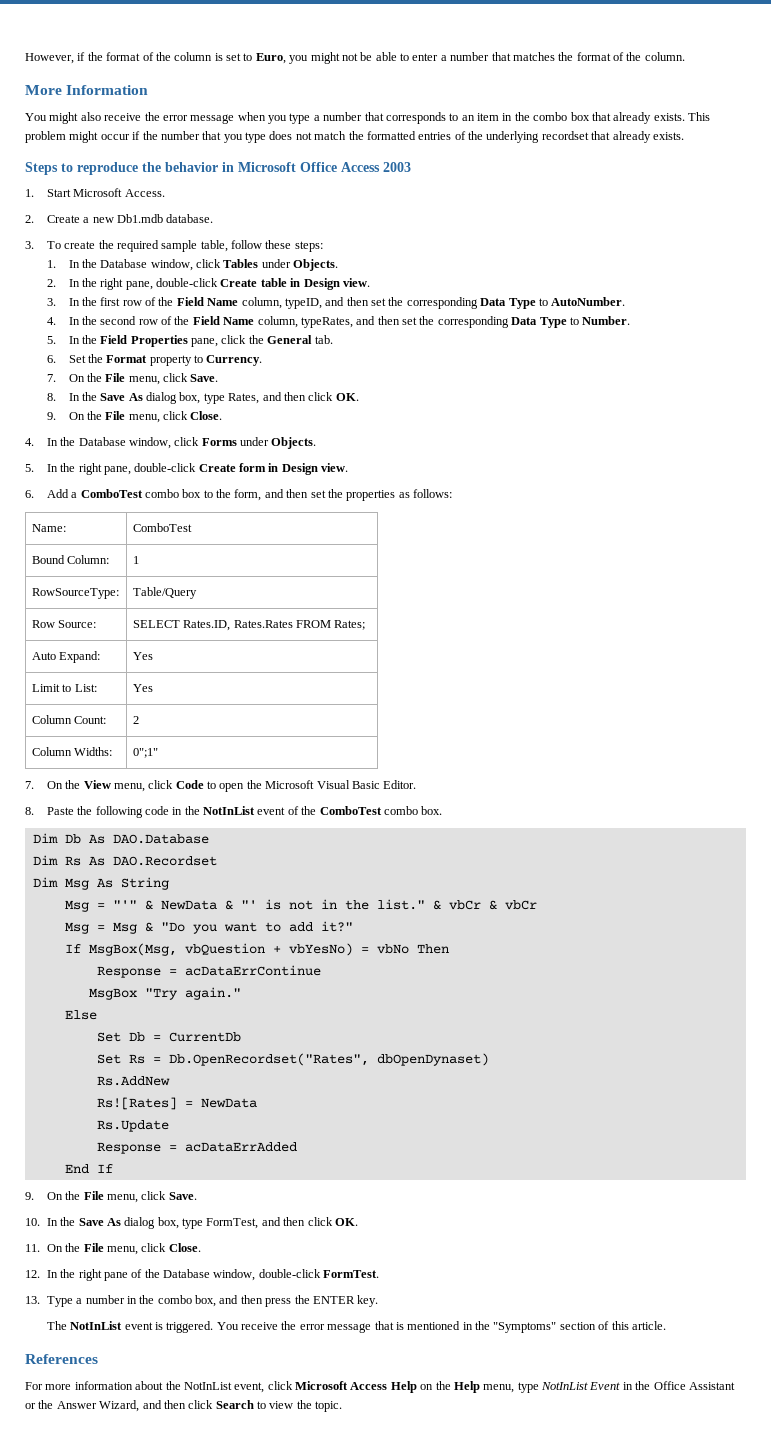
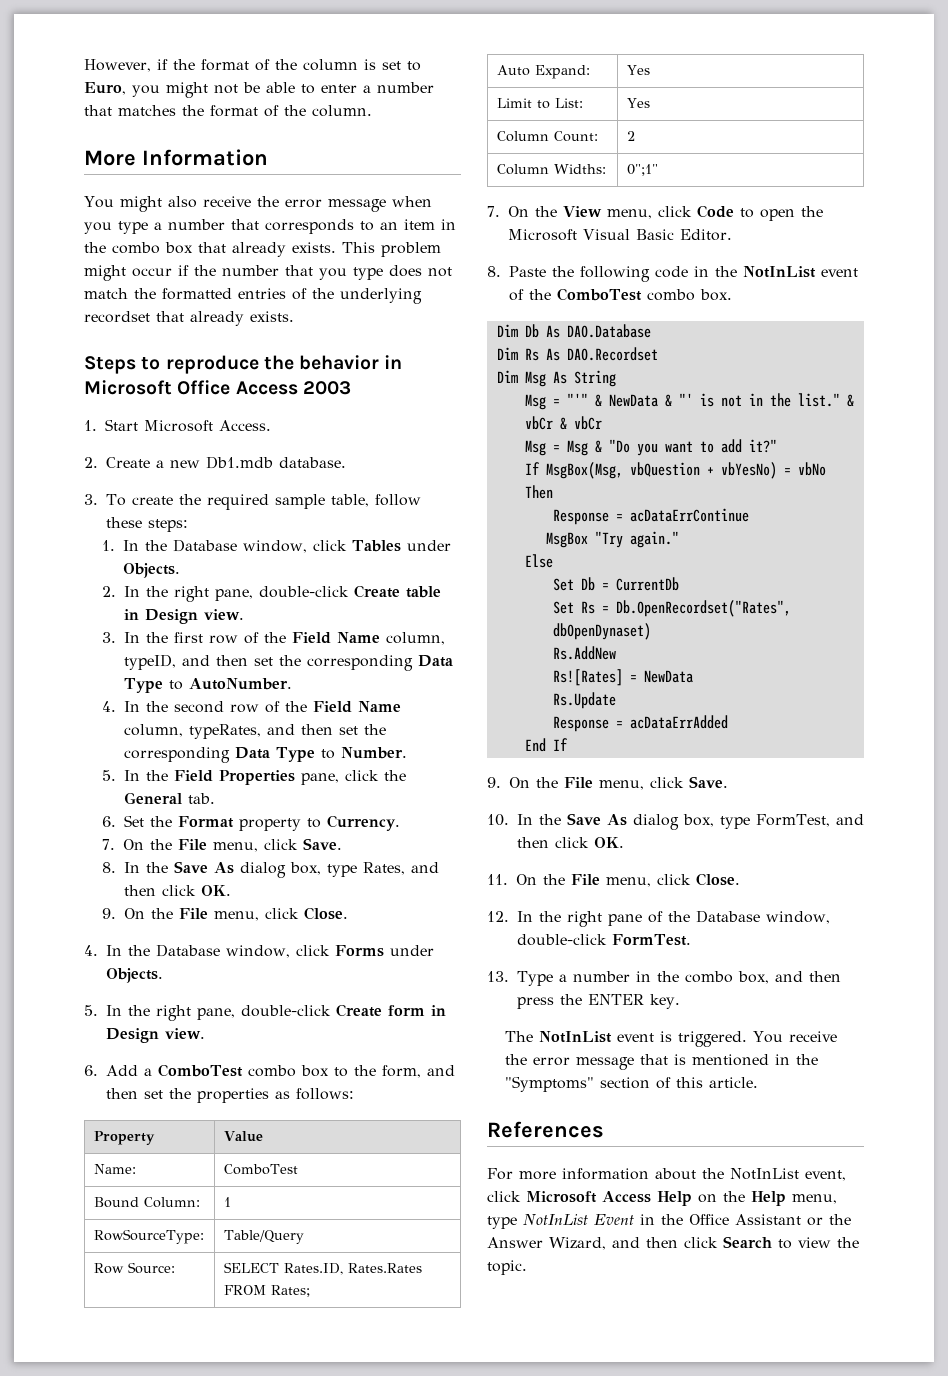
+ Property | Value

